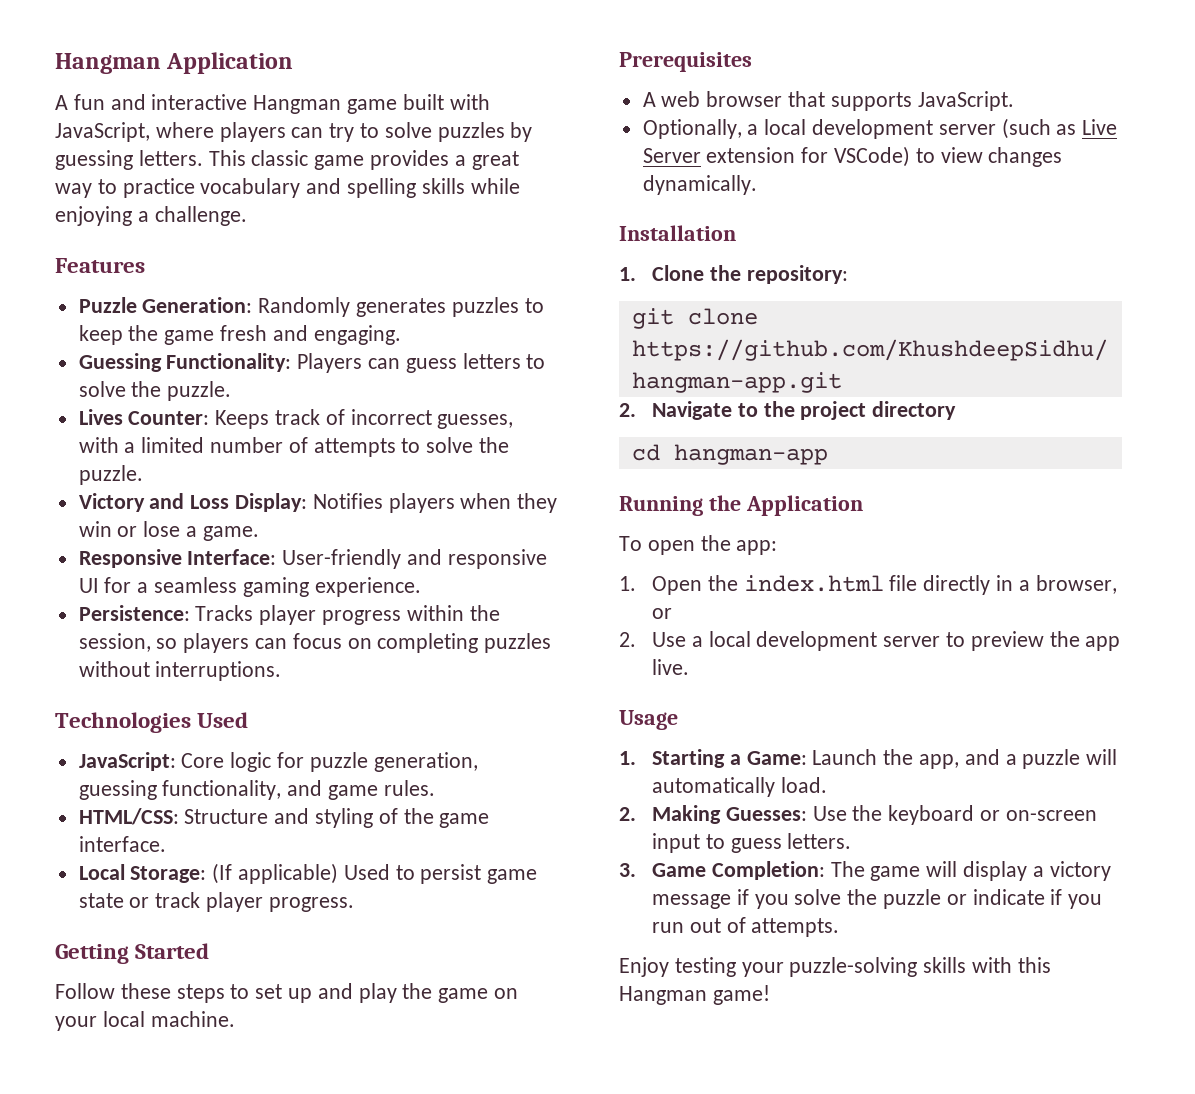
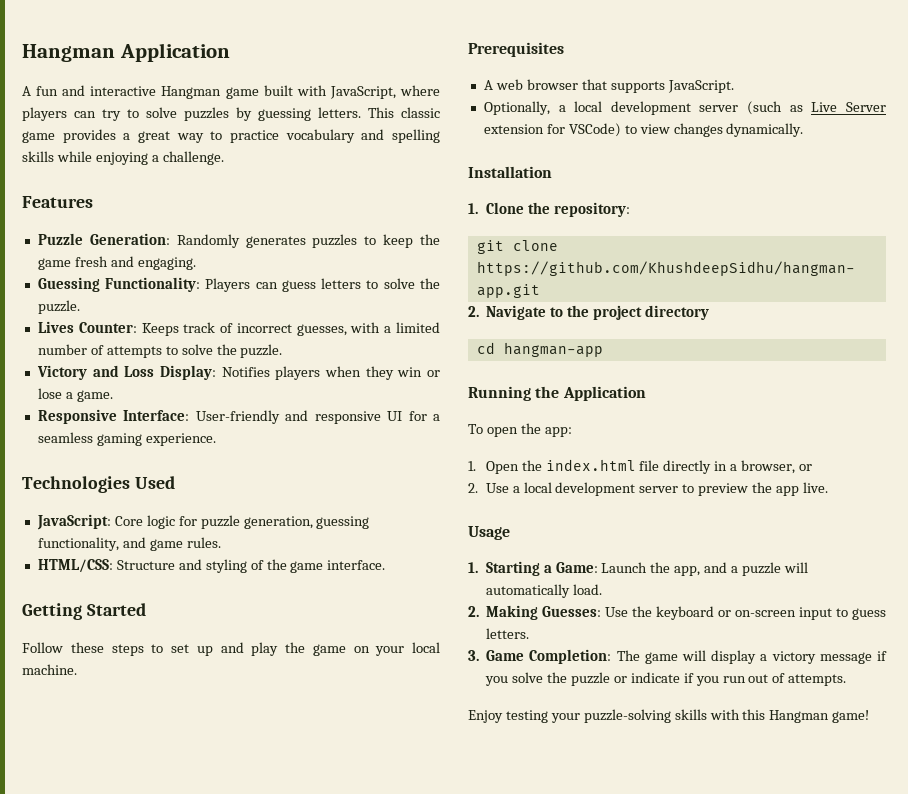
- Persistence: Tracks player progress within the session, so players can focus on completing puzzles without interruptions.
- Local Storage: (If applicable) Used to persist game state or track player progress.

